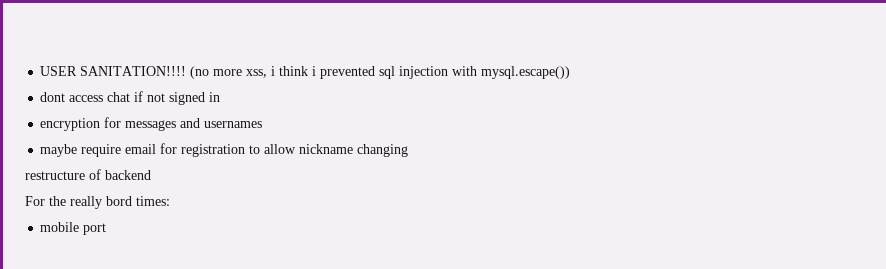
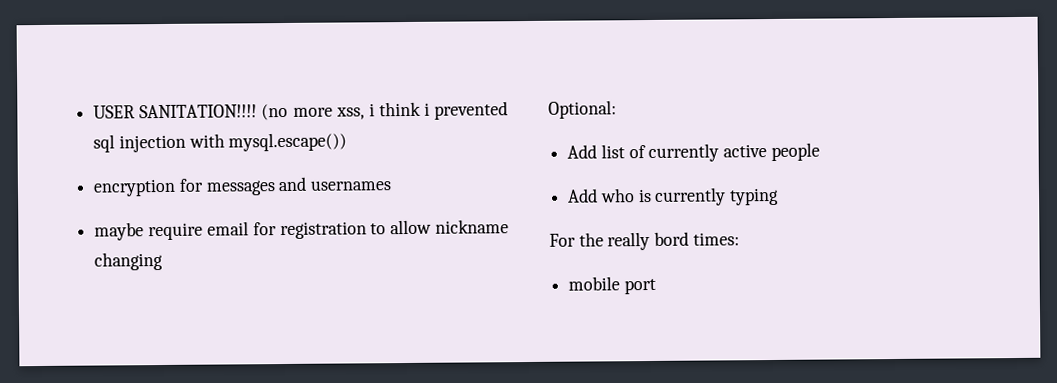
- dont access chat if not signed in
- restructure of backend
+ Optional:
+ Add list of currently active people
+ Add who is currently typing

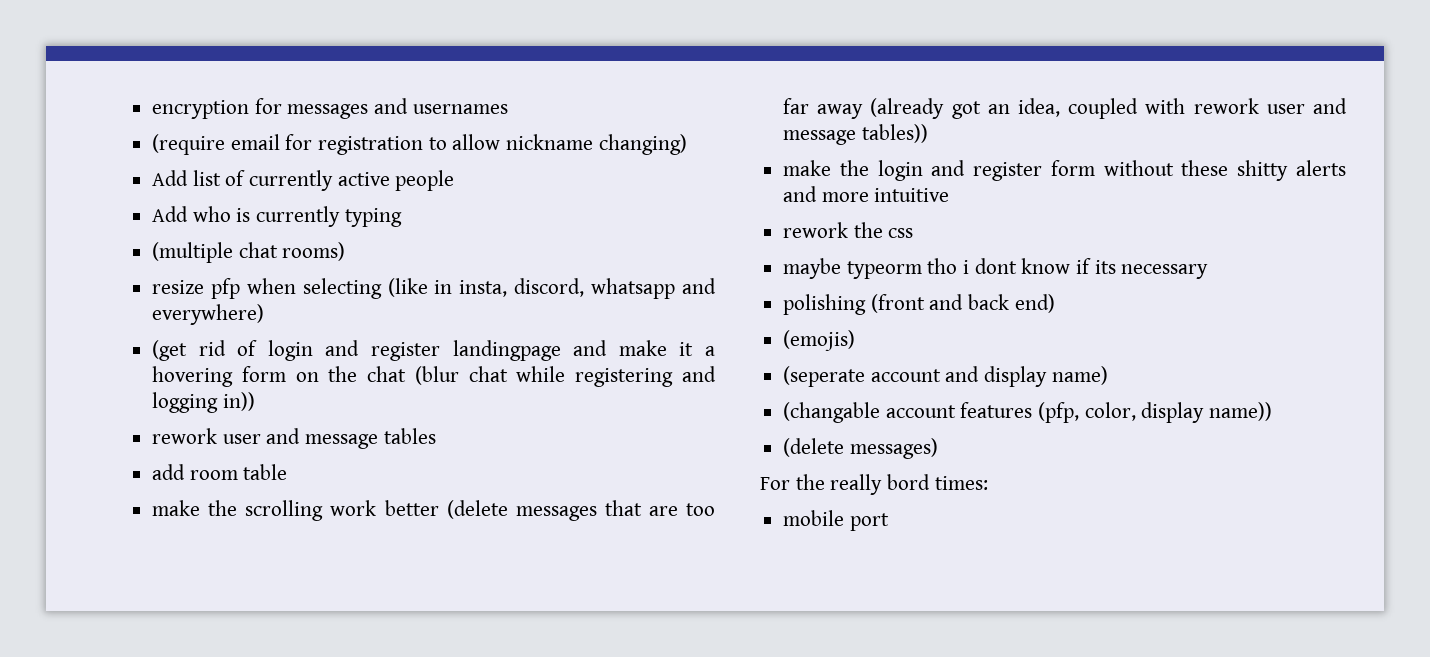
- USER SANITATION!!!! (no more xss, i think i prevented sql injection with mysql.escape())
- maybe require email for registration to allow nickname changing
- Optional:
+ (require email for registration to allow nickname changing)
+ (multiple chat rooms)
+ resize pfp when selecting (like in insta, discord, whatsapp and everywhere)
+ (get rid of login and register landingpage and make it a hovering form on the chat (blur chat while registering and logging in))
+ rework user and message tables
+ add room table
+ make the scrolling work better (delete messages that are too far away (already got an idea, coupled with rework user and message tables))
+ make the login and register form without these shitty alerts and more intuitive
+ rework the css
+ maybe typeorm tho i dont know if its necessary
+ polishing (front and back end)
+ (emojis)
+ (seperate account and display name)
+ (changable account features (pfp, color, display name))
+ (delete messages)

